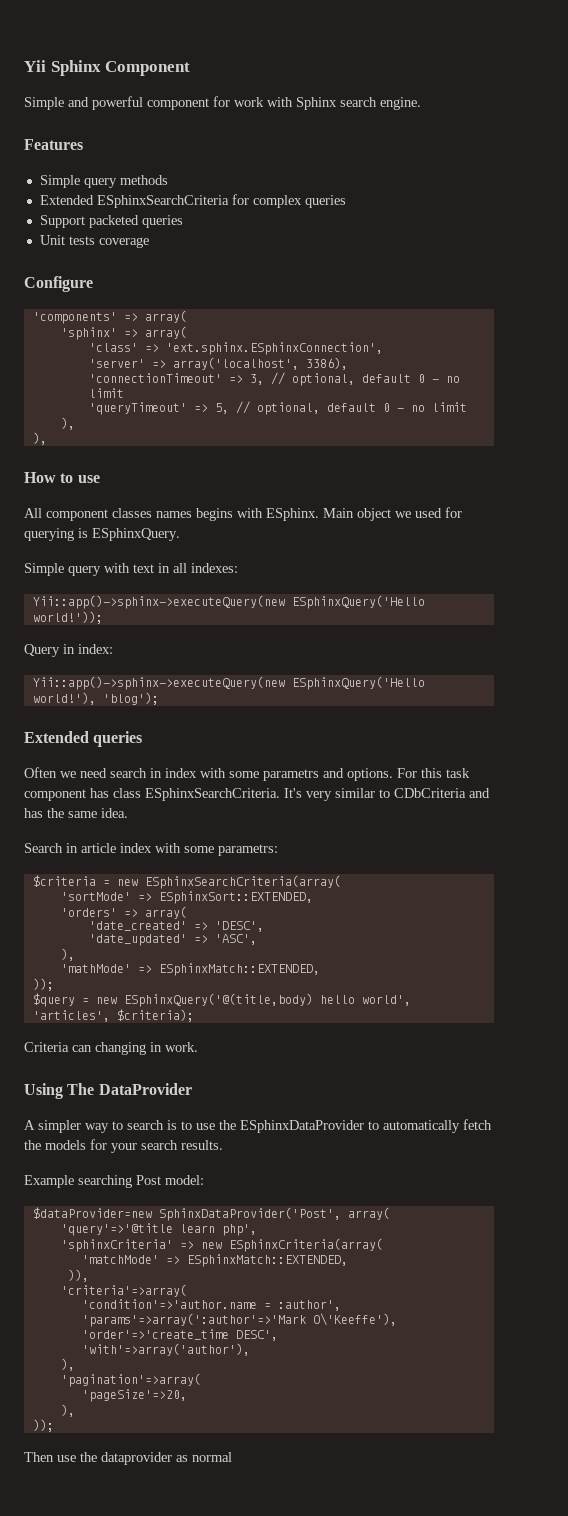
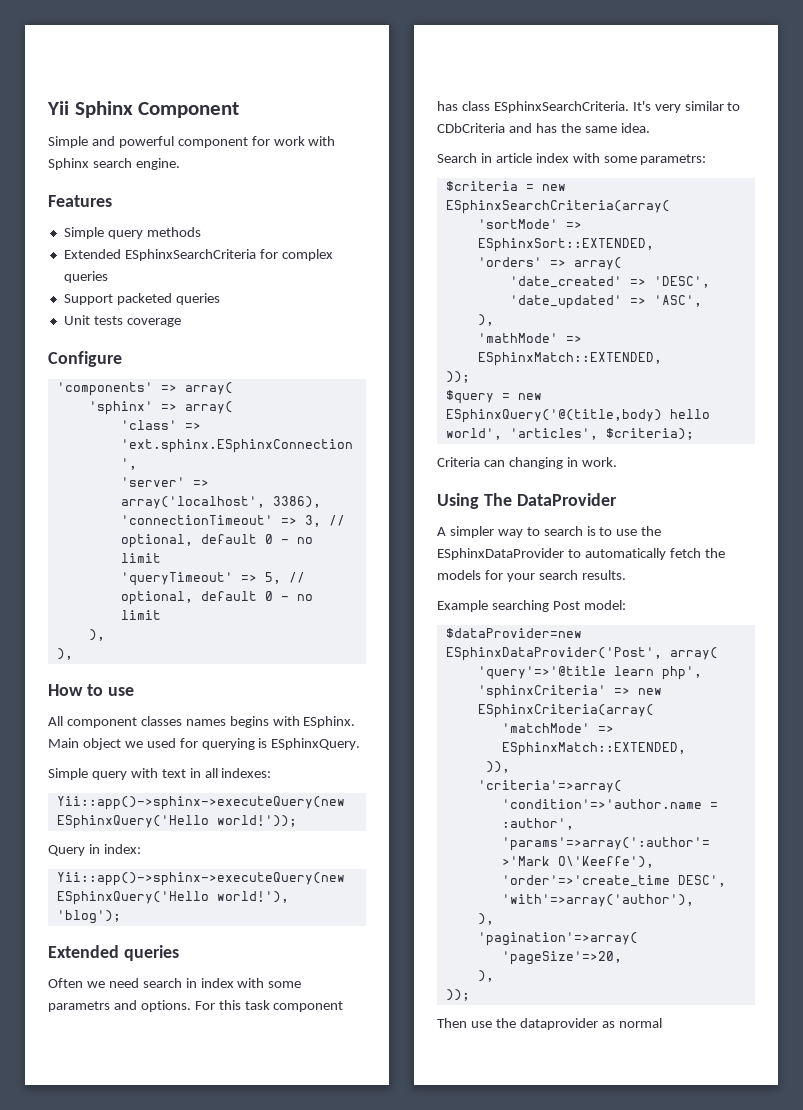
- $dataProvider=new SphinxDataProvider('Post', array(
+ $dataProvider=new ESphinxDataProvider('Post', array(

